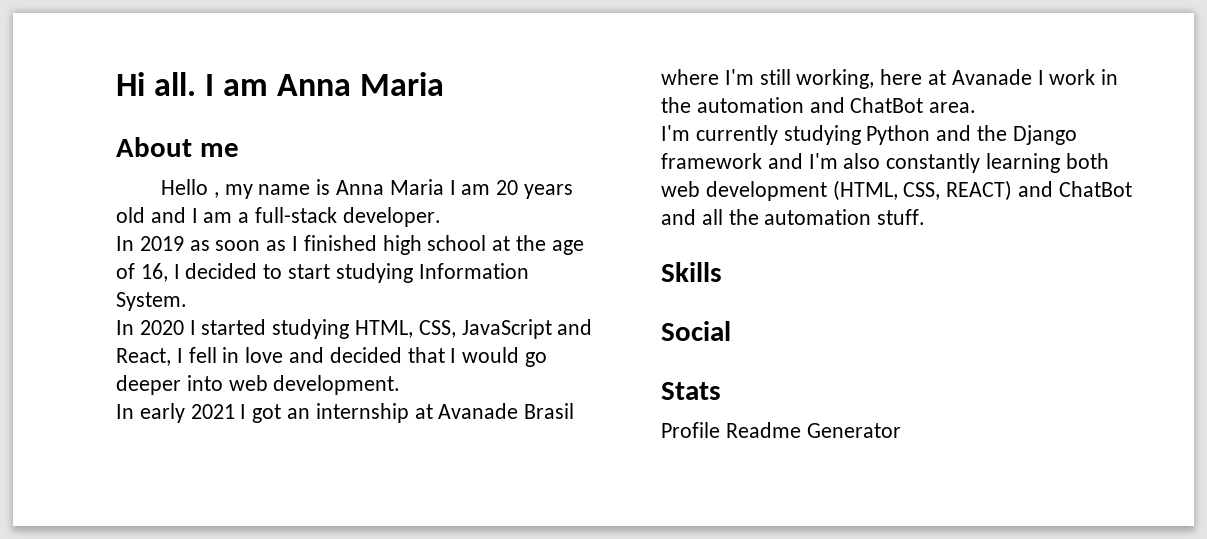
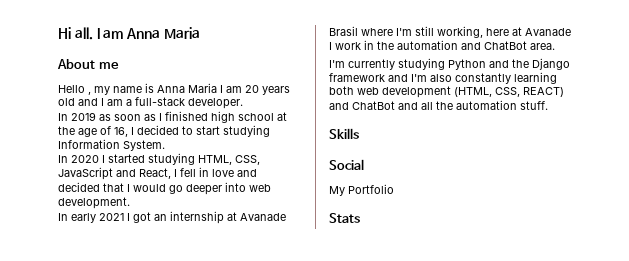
+ My Portfolio
- Profile Readme Generator

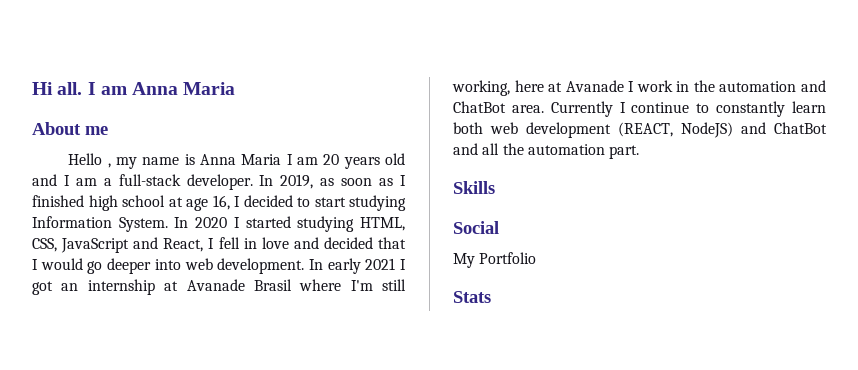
- Hello , my name is Anna Maria I am 20 years old and I am a full-stack developer.
- In 2019 as soon as I finished high school at the age of 16, I decided to start studying Information System.
- In 2020 I started studying HTML, CSS, JavaScript and React, I fell in love and decided that I would go deeper into web development.
- In early 2021 I got an internship at Avanade Brasil where I'm still working, here at Avanade I work in the automation and ChatBot area.
- I'm currently studying Python and the Django framework and I'm also constantly learning both web development (HTML, CSS, REACT) and ChatBot and all the automation stuff.
+ Hello , my name is Anna Maria I am 20 years old and I am a full-stack developer. In 2019, as soon as I finished high school at age 16, I decided to start studying Information System. In 2020 I started studying HTML, CSS, JavaScript and React, I fell in love and decided that I would go deeper into web development. In early 2021 I got an internship at Avanade Brasil where I'm still working, here at Avanade I work in the automation and ChatBot area. Currently I continue to constantly learn both web development (REACT, NodeJS) and ChatBot and all the automation part.

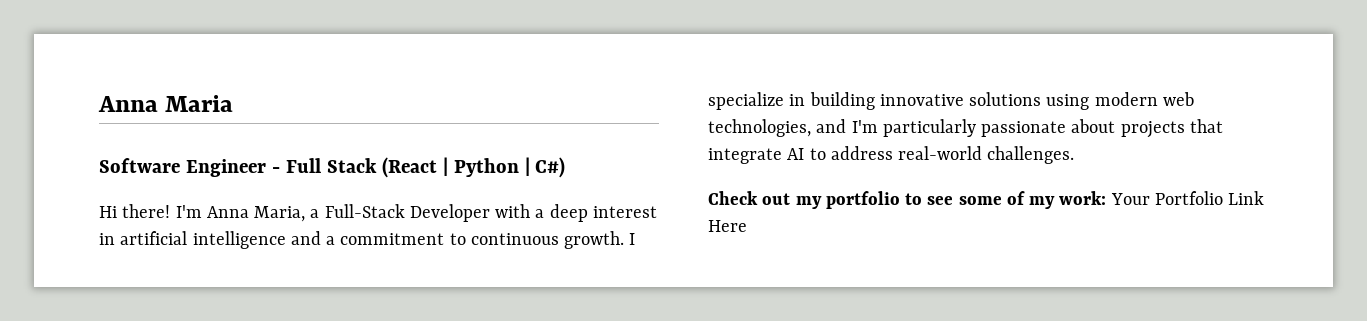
- Hi all. I am Anna Maria
- About me
- Hello , my name is Anna Maria I am 20 years old and I am a full-stack developer. In 2019, as soon as I finished high school at age 16, I decided to start studying Information System. In 2020 I started studying HTML, CSS, JavaScript and React, I fell in love and decided that I would go deeper into web development. In early 2021 I got an internship at Avanade Brasil where I'm still working, here at Avanade I work in the automation and ChatBot area. Currently I continue to constantly learn both web development (REACT, NodeJS) and ChatBot and all the automation part.
- Skills
- Social
- My Portfolio
- Stats
+ Anna Maria
+ Software Engineer - Full Stack (React | Python | C#)
+ Hi there! I'm Anna Maria, a Full-Stack Developer with a deep interest in artificial intelligence and a commitment to continuous growth. I specialize in building innovative solutions using modern web technologies, and I'm particularly passionate about projects that integrate AI to address real-world challenges.
+ Check out my portfolio to see some of my work: Your Portfolio Link Here

